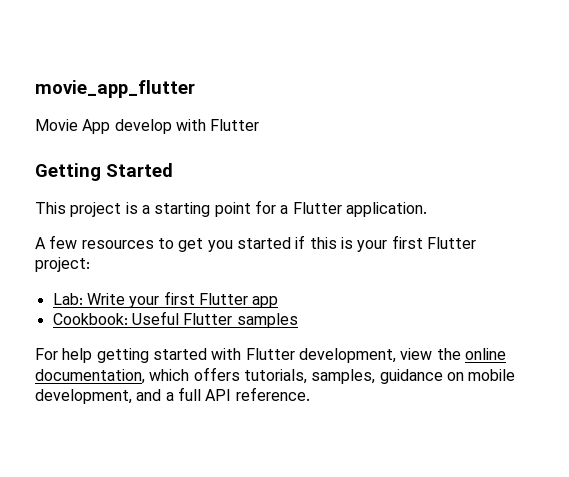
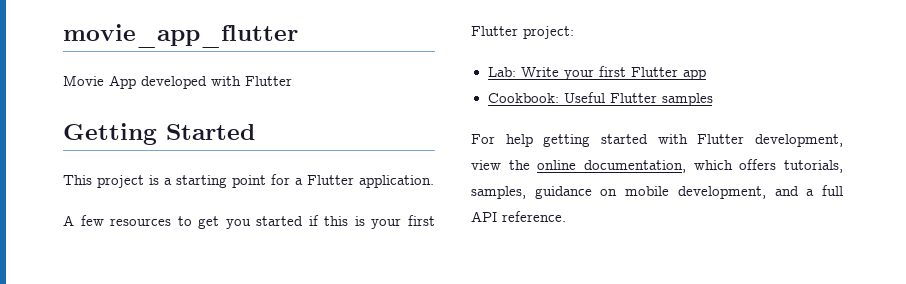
- Movie App develop with Flutter
+ Movie App developed with Flutter

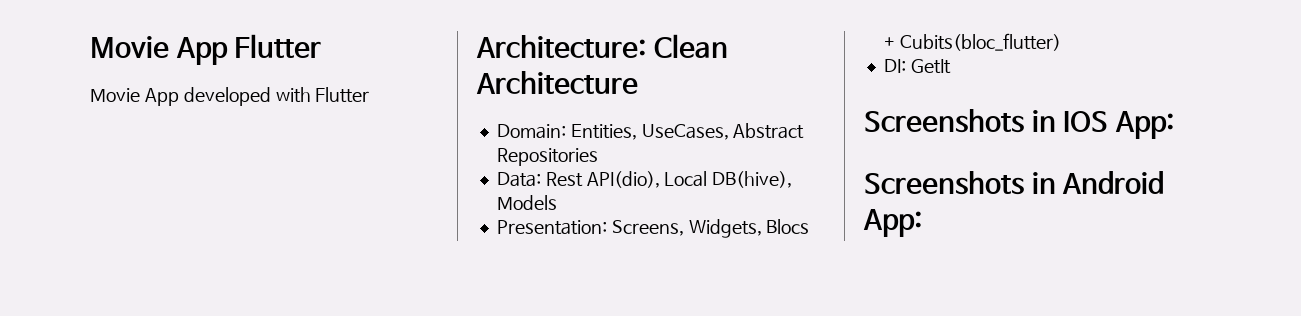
- movie_app_flutter
+ Movie App Flutter
- Getting Started
- This project is a starting point for a Flutter application.
- A few resources to get you started if this is your first Flutter project:
- Lab: Write your first Flutter app
- Cookbook: Useful Flutter samples
- For help getting started with Flutter development, view the online documentation, which offers tutorials, samples, guidance on mobile development, and a full API reference.
+ Architecture: Clean Architecture
+ Domain: Entities, UseCases, Abstract Repositories
+ Data: Rest API(dio), Local DB(hive), Models
+ Presentation: Screens, Widgets, Blocs + Cubits(bloc_flutter)
+ DI: GetIt
+ Screenshots in IOS App:
+ Screenshots in Android App:

